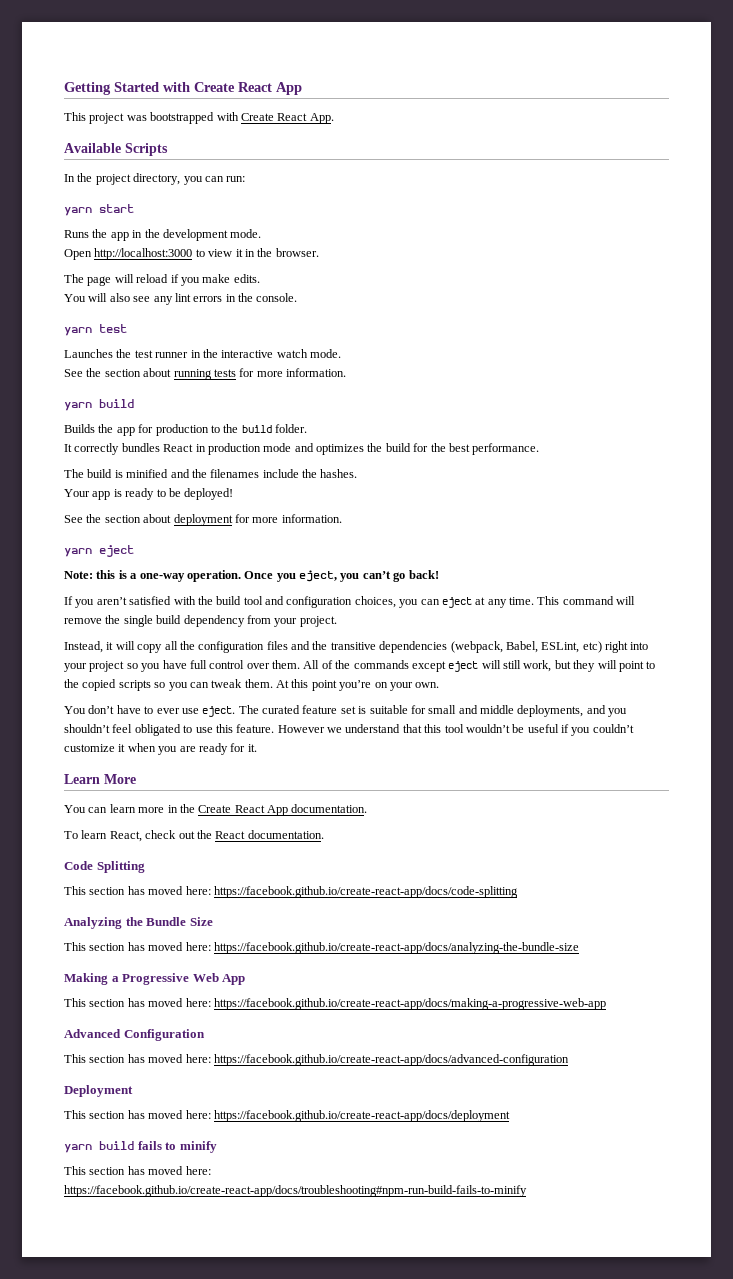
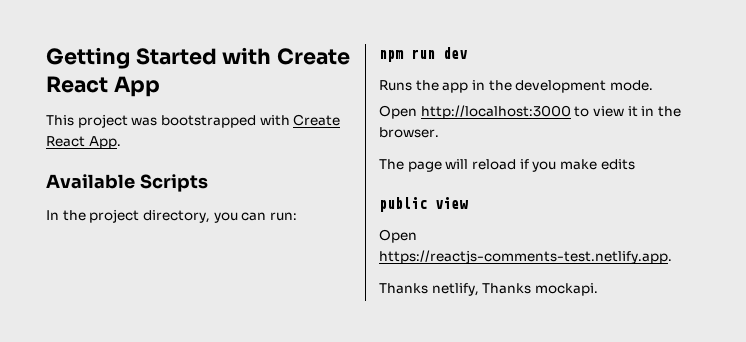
- yarn start
+ npm run dev
- The page will reload if you make edits.
- You will also see any lint errors in the console.
- yarn test
- Launches the test runner in the interactive watch mode.
- See the section about running tests for more information.
- yarn build
- Builds the app for production to the build folder.
- It correctly bundles React in production mode and optimizes the build for the best performance.
- The build is minified and the filenames include the hashes.
- Your app is ready to be deployed!
- See the section about deployment for more information.
- yarn eject
- Note: this is a one-way operation. Once you eject, you can’t go back!
- If you aren’t satisfied with the build tool and configuration choices, you can eject at any time. This command will remove the single build dependency from your project.
- Instead, it will copy all the configuration files and the transitive dependencies (webpack, Babel, ESLint, etc) right into your project so you have full control over them. All of the commands except eject will still work, but they will point to the copied scripts so you can tweak them. At this point you’re on your own.
- You don’t have to ever use eject. The curated feature set is suitable for small and middle deployments, and you shouldn’t feel obligated to use this feature. However we understand that this tool wouldn’t be useful if you couldn’t customize it when you are ready for it.
- Learn More
- You can learn more in the Create React App documentation.
- To learn React, check out the React documentation.
- Code Splitting
- This section has moved here: https://facebook.github.io/create-react-app/docs/code-splitting
- Analyzing the Bundle Size
- This section has moved here: https://facebook.github.io/create-react-app/docs/analyzing-the-bundle-size
- Making a Progressive Web App
- This section has moved here: https://facebook.github.io/create-react-app/docs/making-a-progressive-web-app
- Advanced Configuration
- This section has moved here: https://facebook.github.io/create-react-app/docs/advanced-configuration
- Deployment
- This section has moved here: https://facebook.github.io/create-react-app/docs/deployment
- yarn build fails to minify
- This section has moved here: https://facebook.github.io/create-react-app/docs/troubleshooting#npm-run-build-fails-to-minify
+ The page will reload if you make edits
+ public view
+ Open https://reactjs-comments-test.netlify.app.
+ Thanks netlify, Thanks mockapi.

